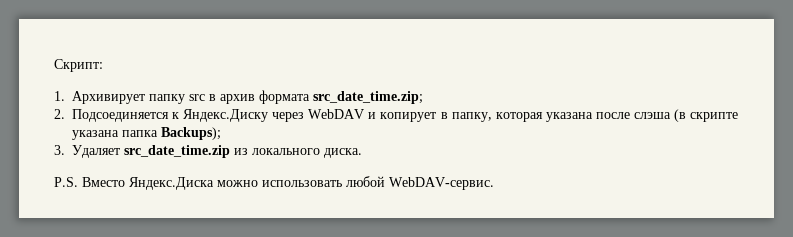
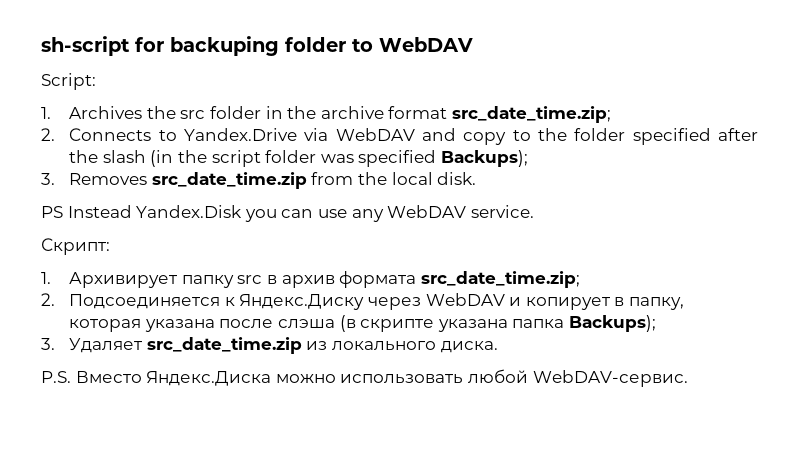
+ sh-script for backuping folder to WebDAV
+ Script:
+ 1. Archives the src folder in the archive format src_date_time.zip;
+ 2. Connects to Yandex.Drive via WebDAV and copy to the folder specified after the slash (in the script folder was specified Backups);
+ 3. Removes src_date_time.zip from the local disk.
+ PS Instead Yandex.Disk you can use any WebDAV service.

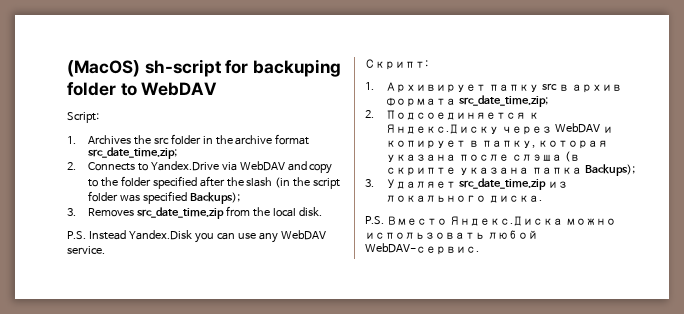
- sh-script for backuping folder to WebDAV
+ (MacOS) sh-script for backuping folder to WebDAV
- PS Instead Yandex.Disk you can use any WebDAV service.
+ P.S. Instead Yandex.Disk you can use any WebDAV service.

